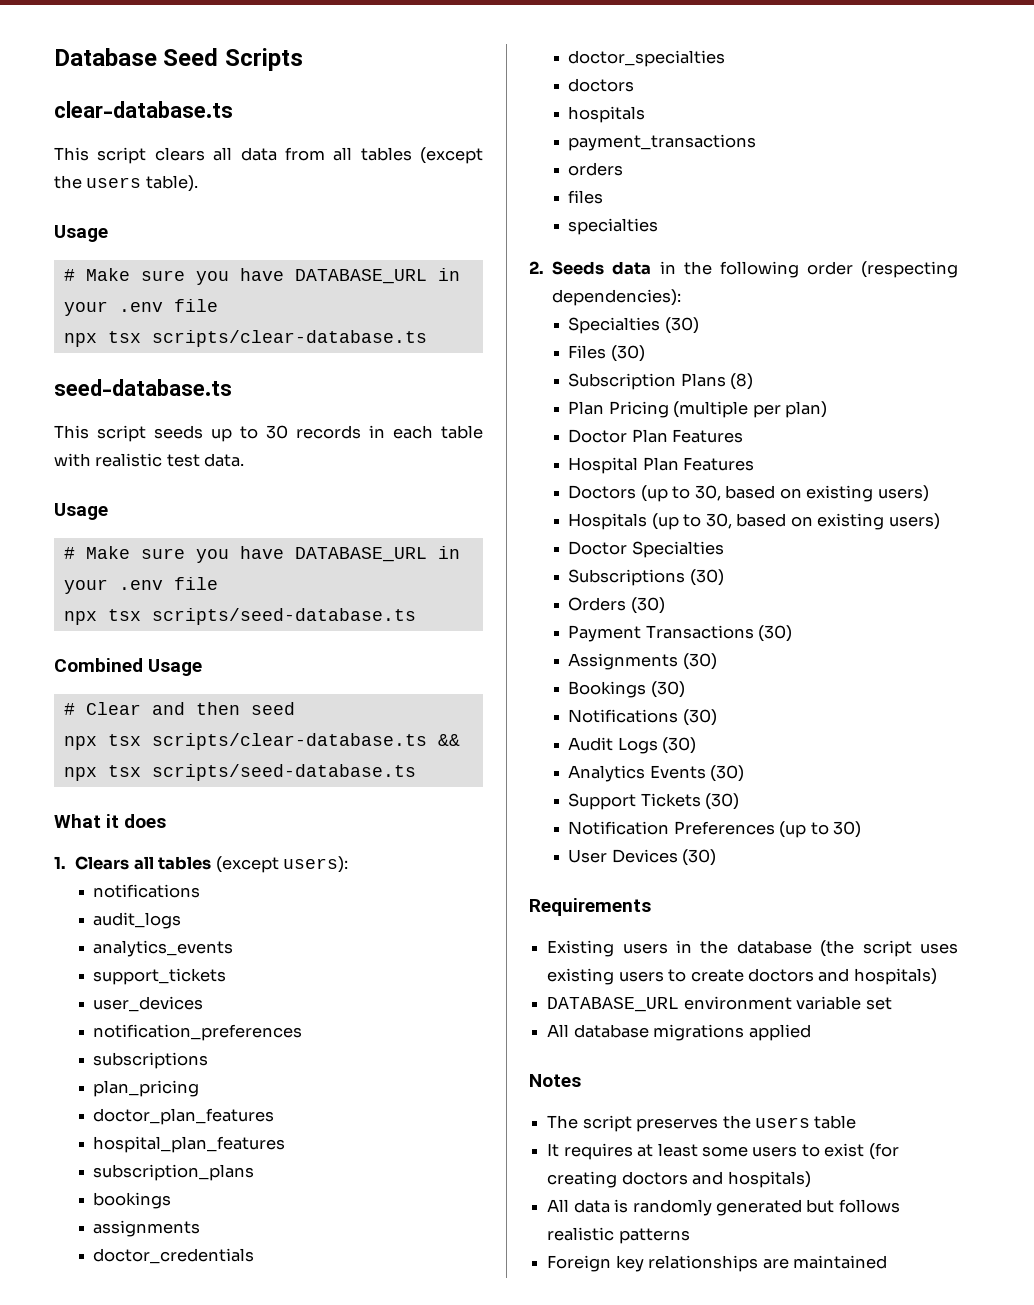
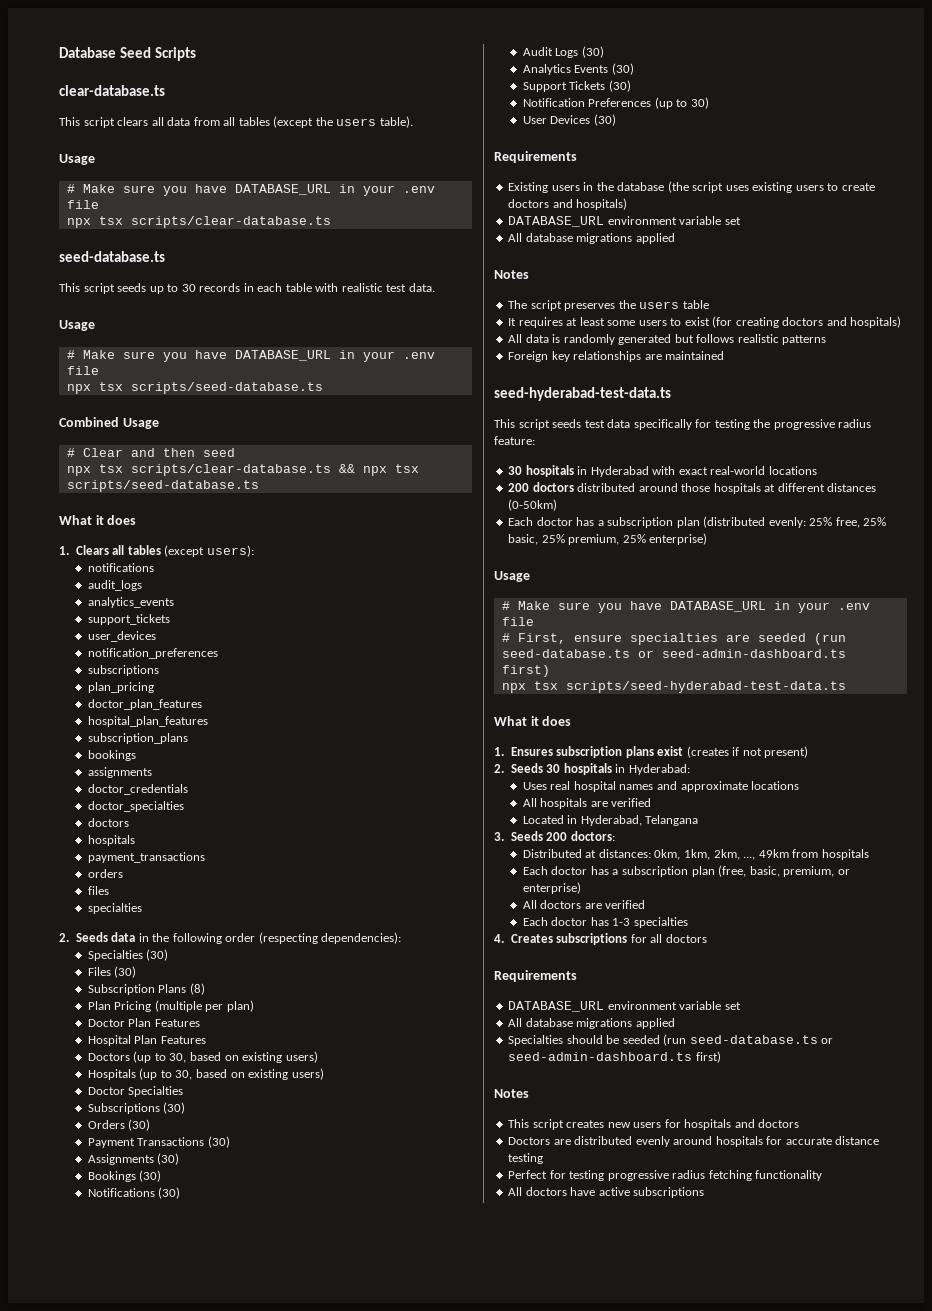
+ seed-hyderabad-test-data.ts
+ This script seeds test data specifically for testing the progressive radius feature:
+ 30 hospitals in Hyderabad with exact real-world locations
+ 200 doctors distributed around those hospitals at different distances (0-50km)
+ Each doctor has a subscription plan (distributed evenly: 25% free, 25% basic, 25% premium, 25% enterprise)
+ Usage
+ # Make sure you have DATABASE_URL in your .env file
+ # First, ensure specialties are seeded (run seed-database.ts or seed-admin-dashboard.ts first)
+ npx tsx scripts/seed-hyderabad-test-data.ts
+ What it does
+ 1. Ensures subscription plans exist (creates if not present)
+ 2. Seeds 30 hospitals in Hyderabad:
+ Uses real hospital names and approximate locations
+ All hospitals are verified
+ Located in Hyderabad, Telangana
+ 3. Seeds 200 doctors:
+ Distributed at distances: 0km, 1km, 2km, ..., 49km from hospitals
+ Each doctor has a subscription plan (free, basic, premium, or enterprise)
+ All doctors are verified
+ Each doctor has 1-3 specialties
+ 4. Creates subscriptions for all doctors
+ Requirements
+ DATABASE_URL environment variable set
+ All database migrations applied
+ Specialties should be seeded (run seed-database.ts or seed-admin-dashboard.ts first)
+ Notes
+ This script creates new users for hospitals and doctors
+ Doctors are distributed evenly around hospitals for accurate distance testing
+ Perfect for testing progressive radius fetching functionality
+ All doctors have active subscriptions

